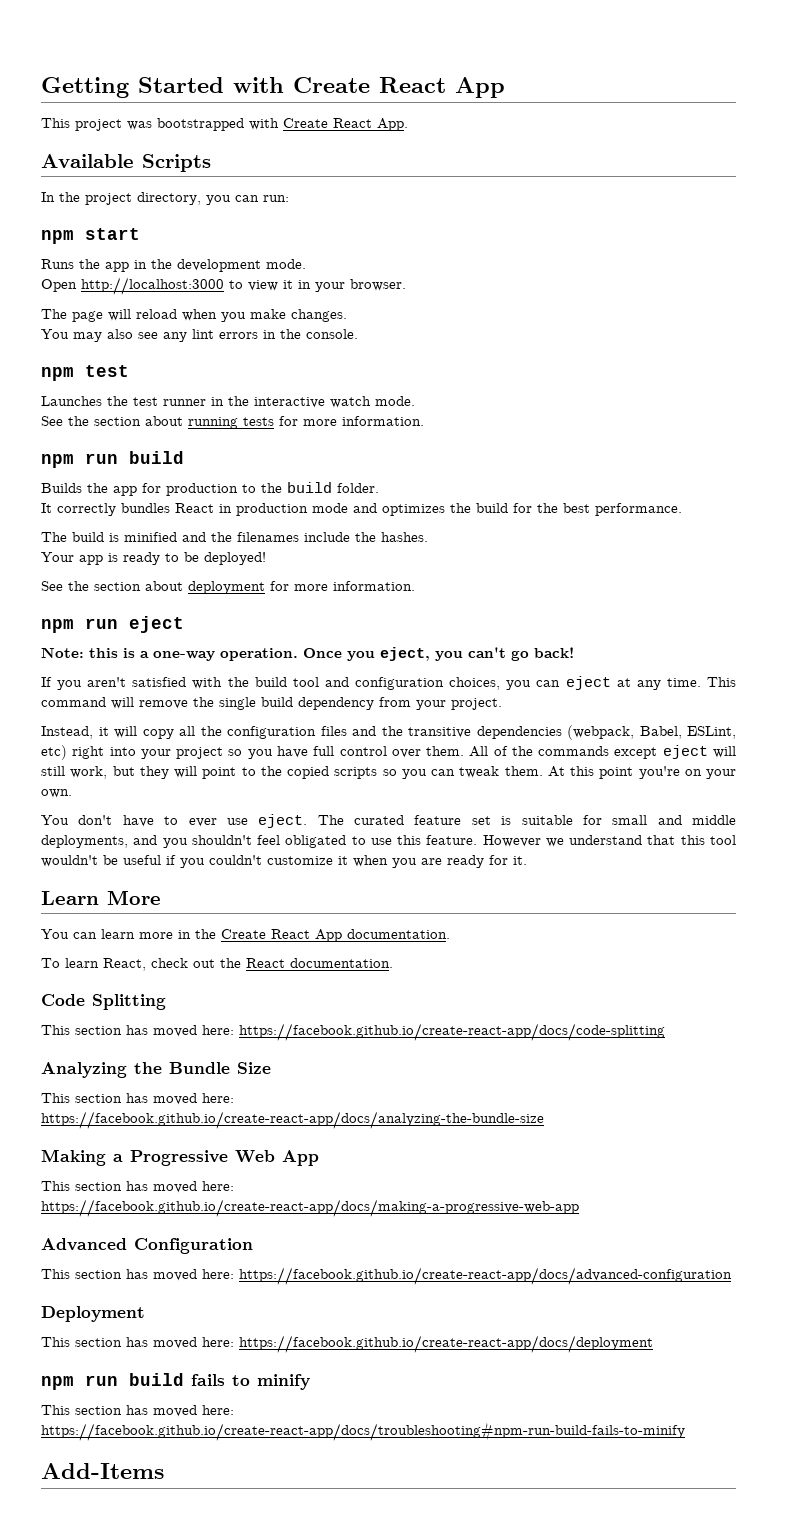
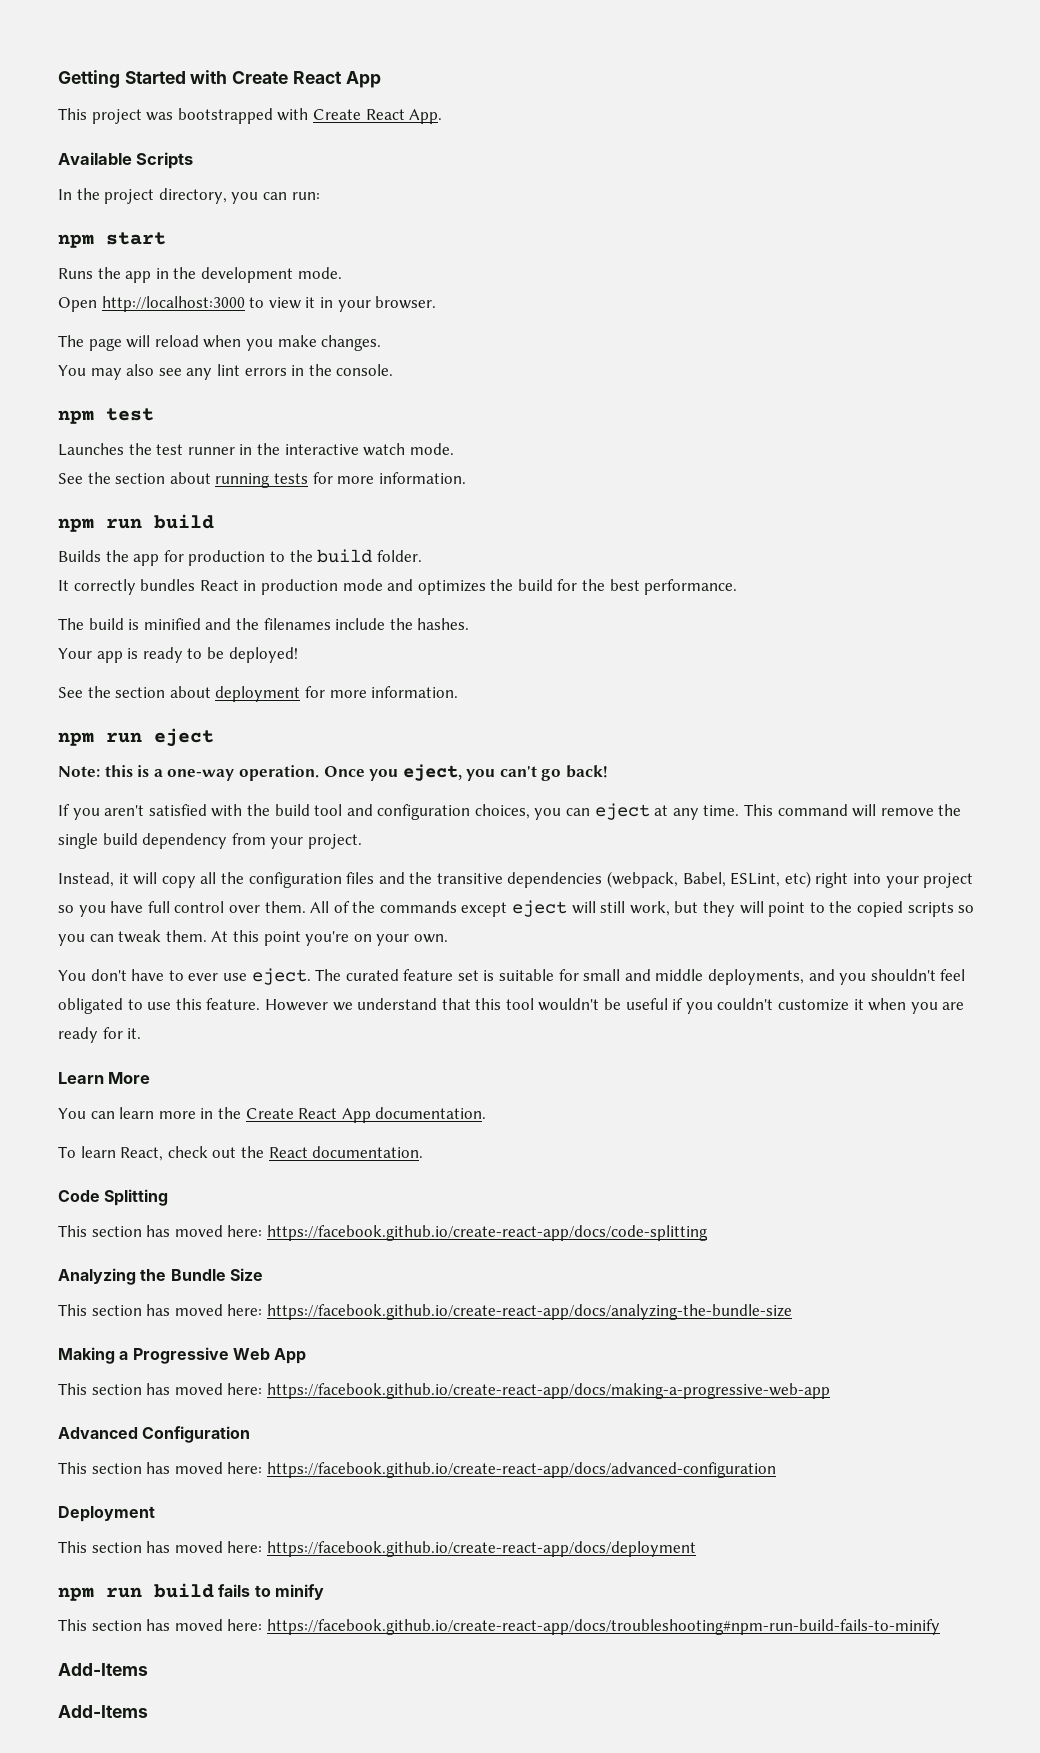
  This section has moved here: https://facebook.github.io/create-react-app/docs/troubleshooting#npm-run-build-fails-to-minify
+ Add-Items

